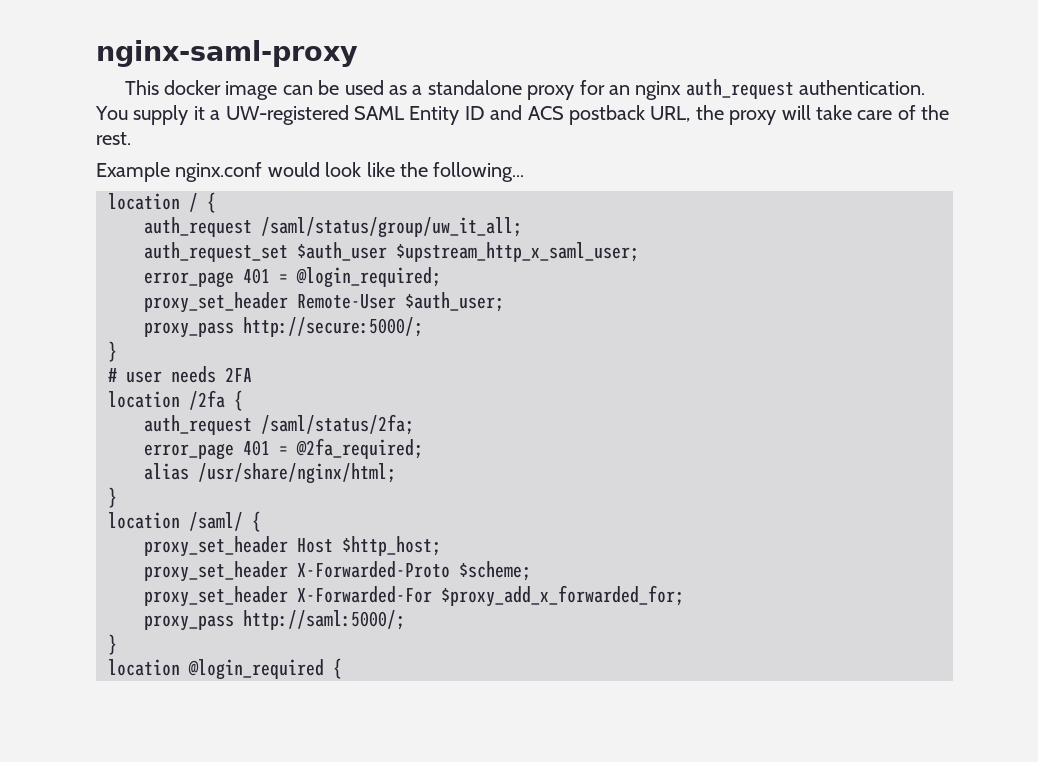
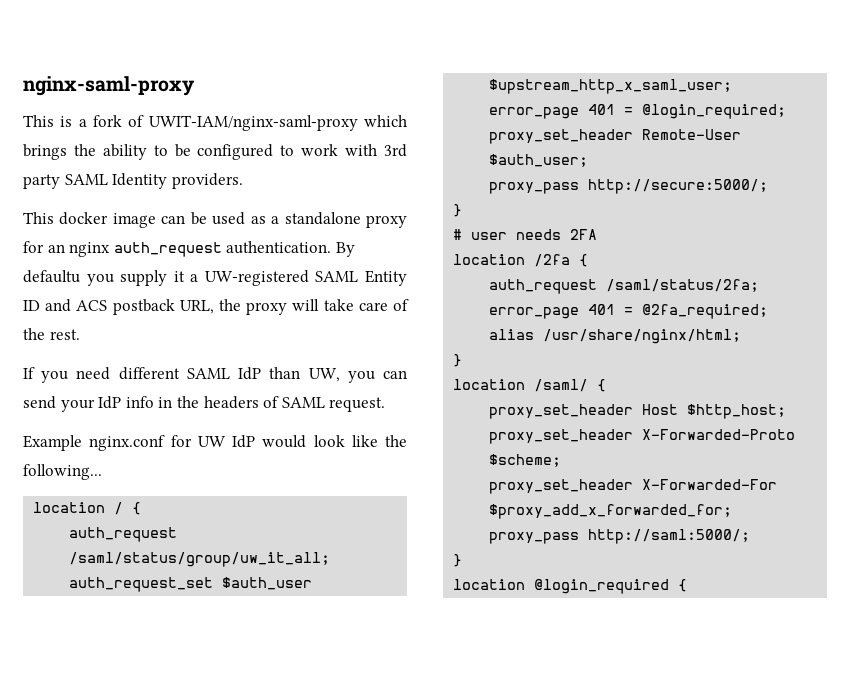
+ This is a fork of UWIT-IAM/nginx-saml-proxy which brings the ability to be configured to work with 3rd party SAML Identity providers.
- You supply it a UW-registered SAML Entity ID and ACS postback URL, the proxy will take care of the rest.
+ By defaultu you supply it a UW-registered SAML Entity ID and ACS postback URL, the proxy will take care of the rest.
+ If you need different SAML IdP than UW, you can send your IdP info in the headers of SAML request.
- Example nginx.conf would look like the following...
+ Example nginx.conf for UW IdP would look like the following...

